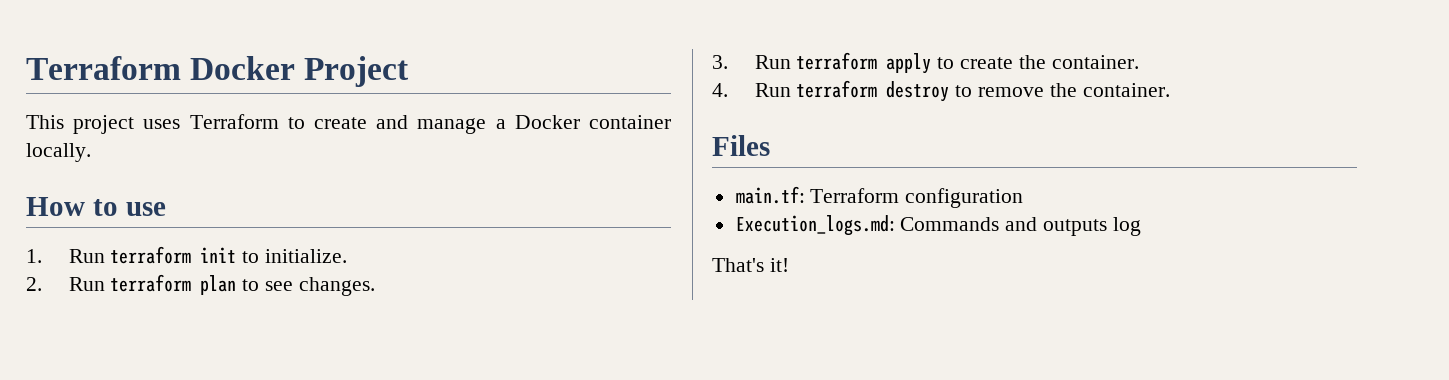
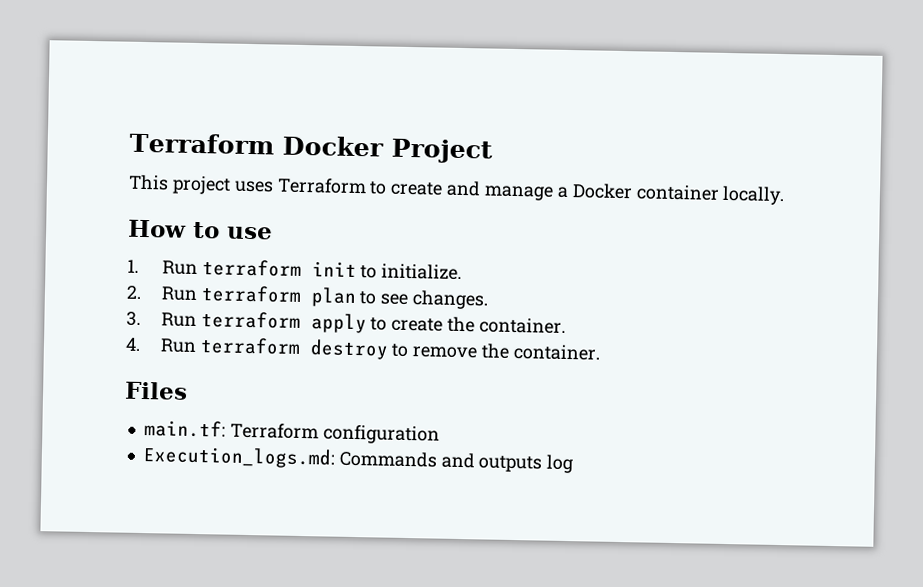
- That's it!

